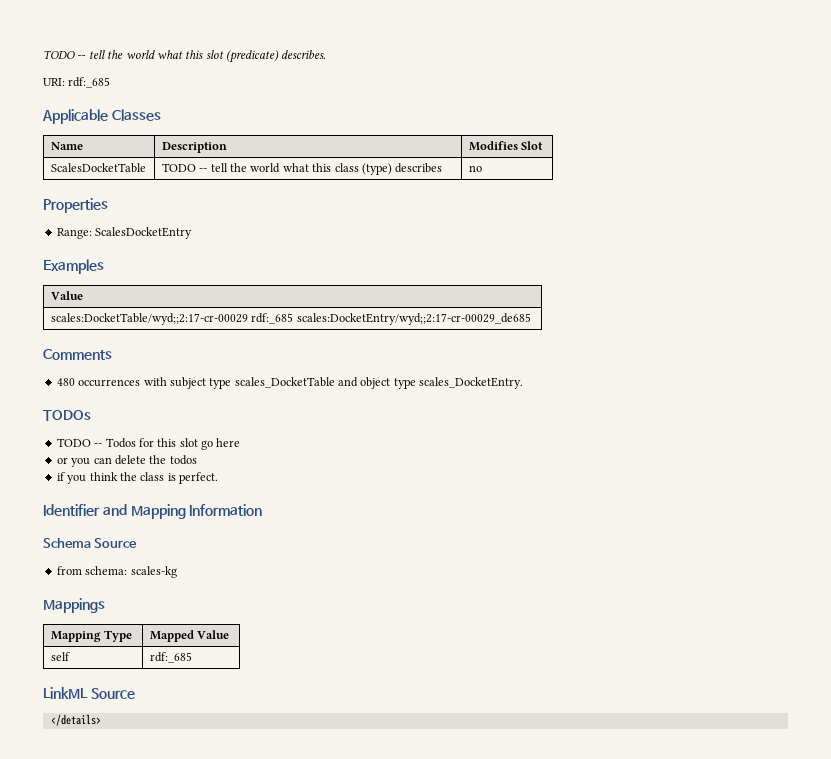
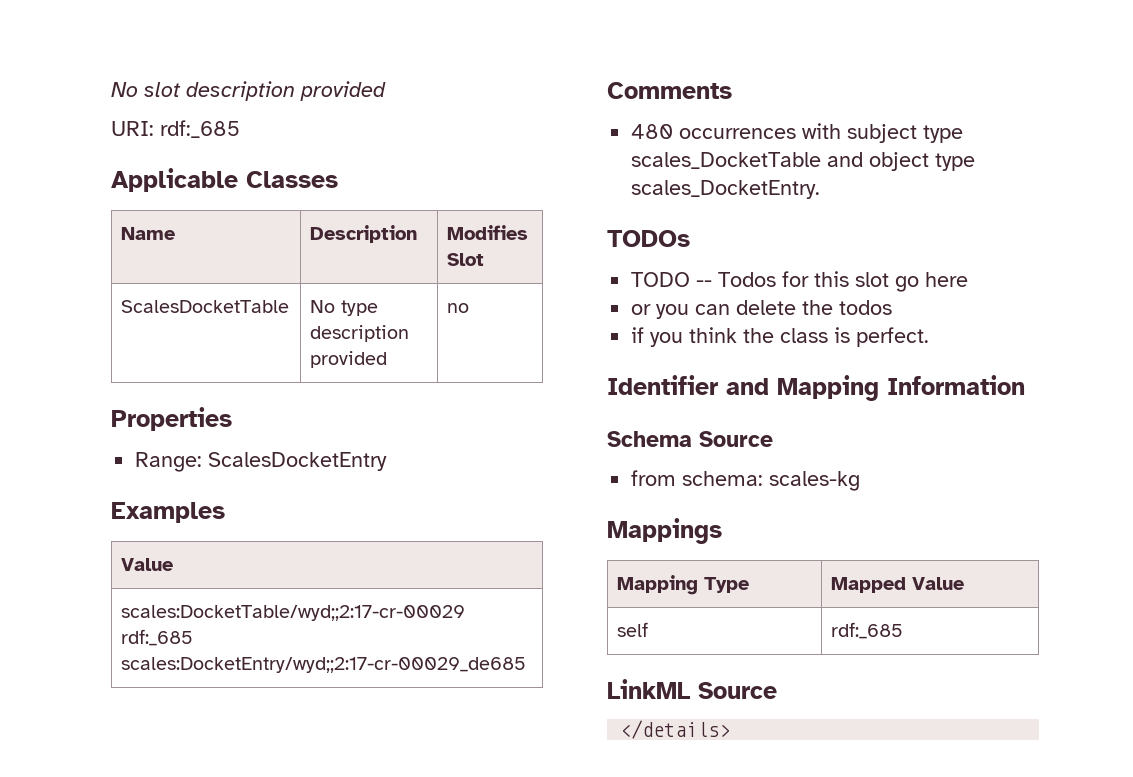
- TODO -- tell the world what this slot (predicate) describes.
+ No slot description provided
- ScalesDocketTable | TODO -- tell the world what this class (type) describes | no
+ ScalesDocketTable | No type description provided | no

